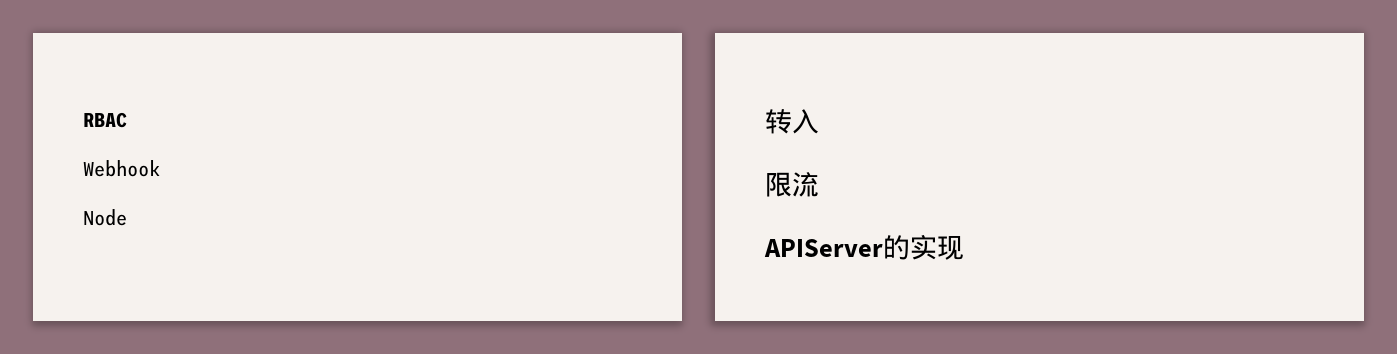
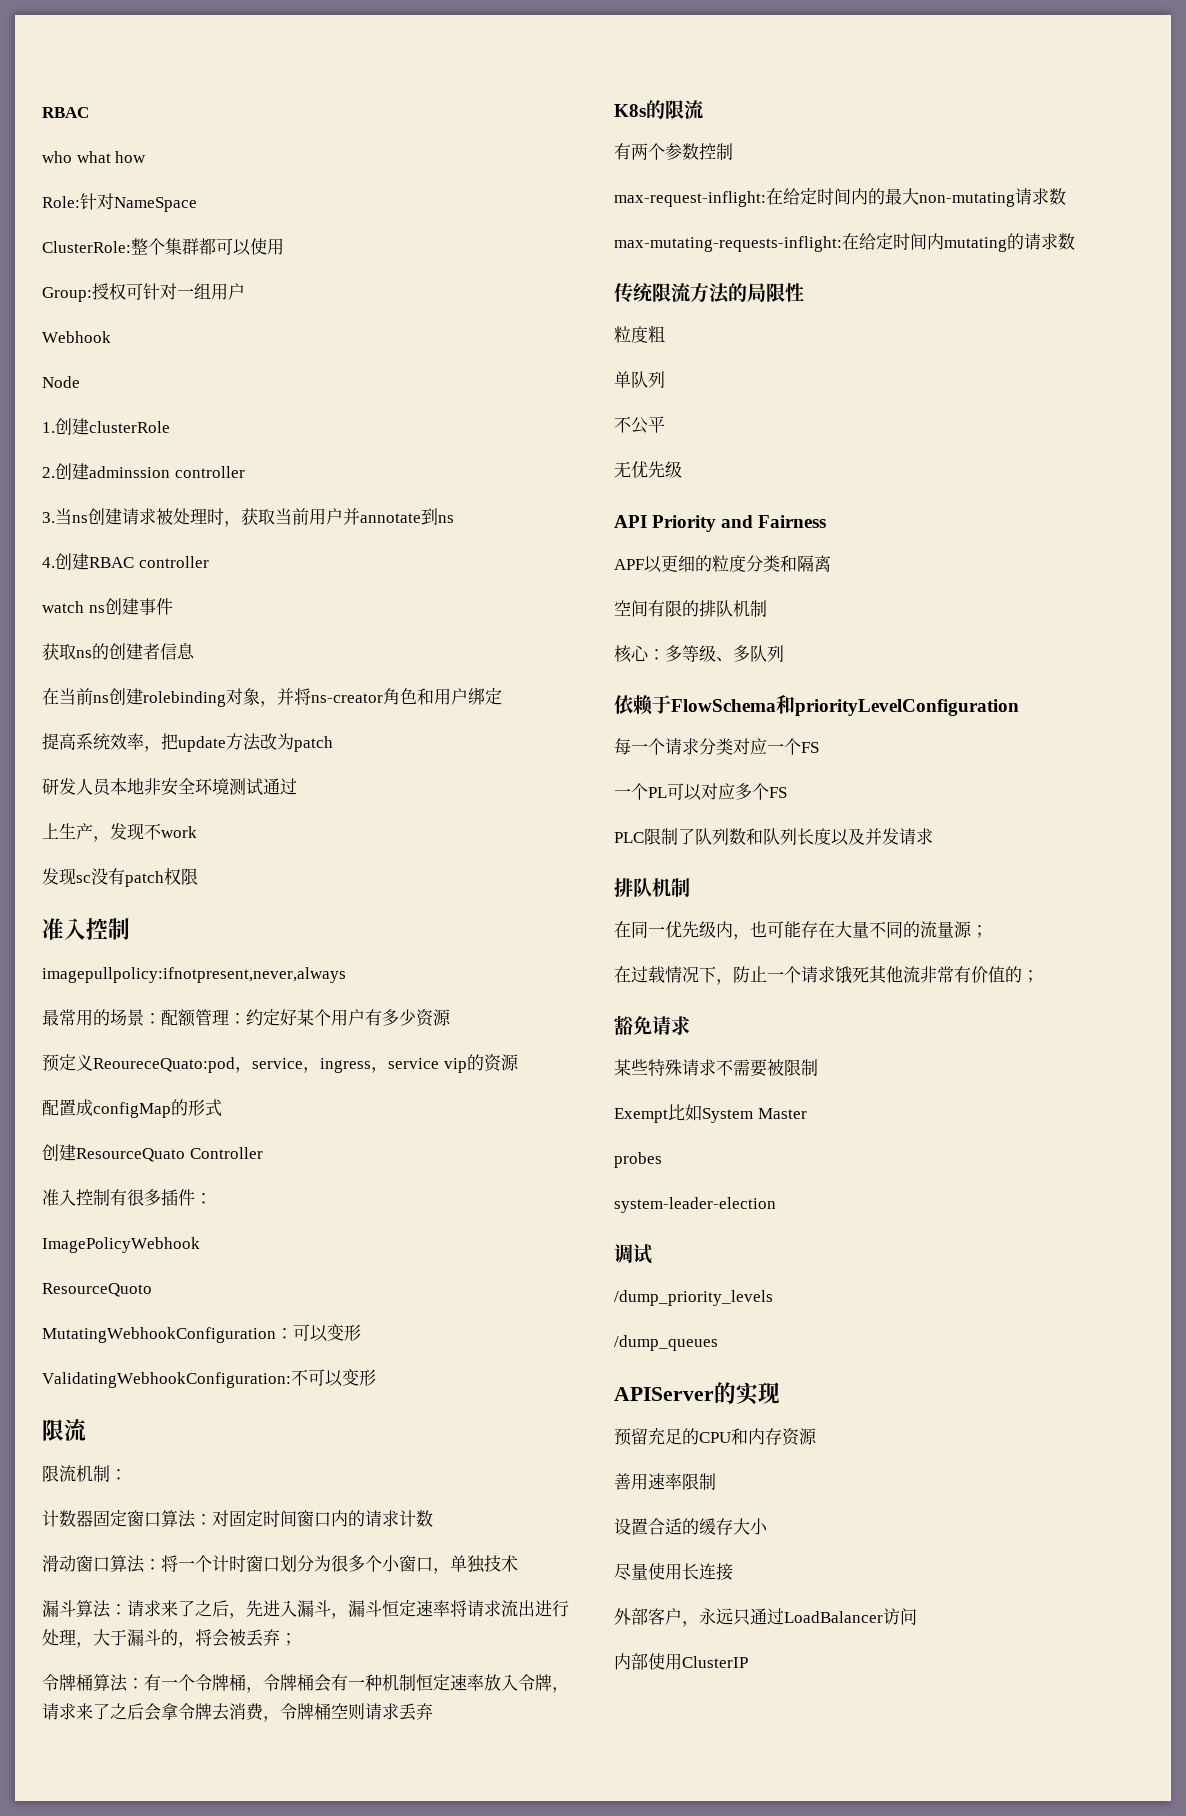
+ who what how
+ Role:针对NameSpace
+ ClusterRole:整个集群都可以使用
+ Group:授权可针对一组用户
  Webhook
  Node
- 转入
+ 1.创建clusterRole
+ 2.创建adminssion controller
+ 3.当ns创建请求被处理时，获取当前用户并annotate到ns
+ 4.创建RBAC controller
+ watch ns创建事件
+ 获取ns的创建者信息
+ 在当前ns创建rolebinding对象，并将ns-creator角色和用户绑定
+ 提高系统效率，把update方法改为patch
+ 研发人员本地非安全环境测试通过
+ 上生产，发现不work
+ 发现sc没有patch权限
+ 准入控制
+ imagepullpolicy:ifnotpresent,never,always
+ 最常用的场景：配额管理：约定好某个用户有多少资源
+ 预定义ReoureceQuato:pod，service，ingress，service vip的资源
+ 配置成configMap的形式
+ 创建ResourceQuato Controller
+ 准入控制有很多插件：
+ ImagePolicyWebhook
+ ResourceQuoto
+ MutatingWebhookConfiguration：可以变形
+ ValidatingWebhookConfiguration:不可以变形
  限流
+ 限流机制：
+ 计数器固定窗口算法：对固定时间窗口内的请求计数
+ 滑动窗口算法：将一个计时窗口划分为很多个小窗口，单独技术
+ 漏斗算法：请求来了之后，先进入漏斗，漏斗恒定速率将请求流出进行处理，大于漏斗的，将会被丢弃；
+ 令牌桶算法：有一个令牌桶，令牌桶会有一种机制恒定速率放入令牌，请求来了之后会拿令牌去消费，令牌桶空则请求丢弃
+ K8s的限流
+ 有两个参数控制
+ max-request-inflight:在给定时间内的最大non-mutating请求数
+ max-mutating-requests-inflight:在给定时间内mutating的请求数
+ 传统限流方法的局限性
+ 粒度粗
+ 单队列
+ 不公平
+ 无优先级
+ API Priority and Fairness
+ APF以更细的粒度分类和隔离
+ 空间有限的排队机制
+ 核心：多等级、多队列
+ 依赖于FlowSchema和priorityLevelConfiguration
+ 每一个请求分类对应一个FS
+ 一个PL可以对应多个FS
+ PLC限制了队列数和队列长度以及并发请求
+ 排队机制
+ 在同一优先级内，也可能存在大量不同的流量源；
+ 在过载情况下，防止一个请求饿死其他流非常有价值的；
+ 豁免请求
+ 某些特殊请求不需要被限制
+ Exempt比如System Master
+ probes
+ system-leader-election
+ 调试
+ /dump_priority_levels
+ /dump_queues
  APIServer的实现
+ 预留充足的CPU和内存资源
+ 善用速率限制
+ 设置合适的缓存大小
+ 尽量使用长连接
+ 外部客户，永远只通过LoadBalancer访问
+ 内部使用ClusterIP

